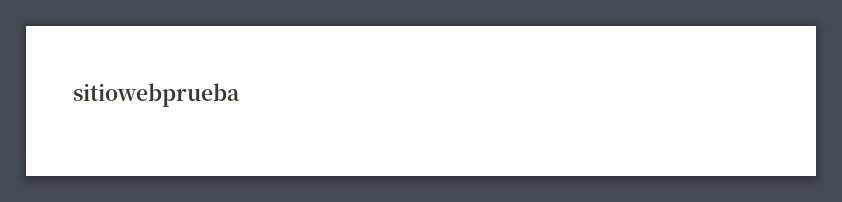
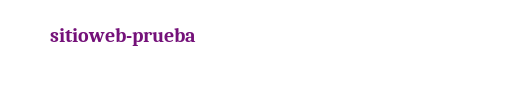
- sitiowebprueba
+ sitioweb-prueba

